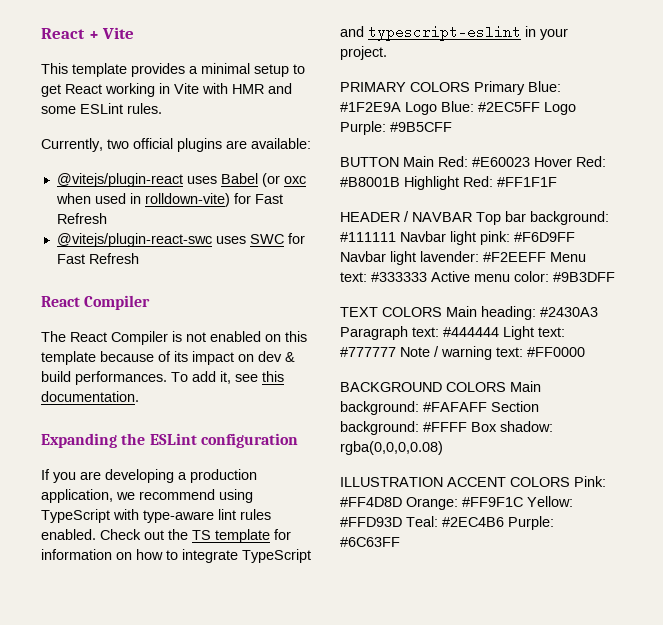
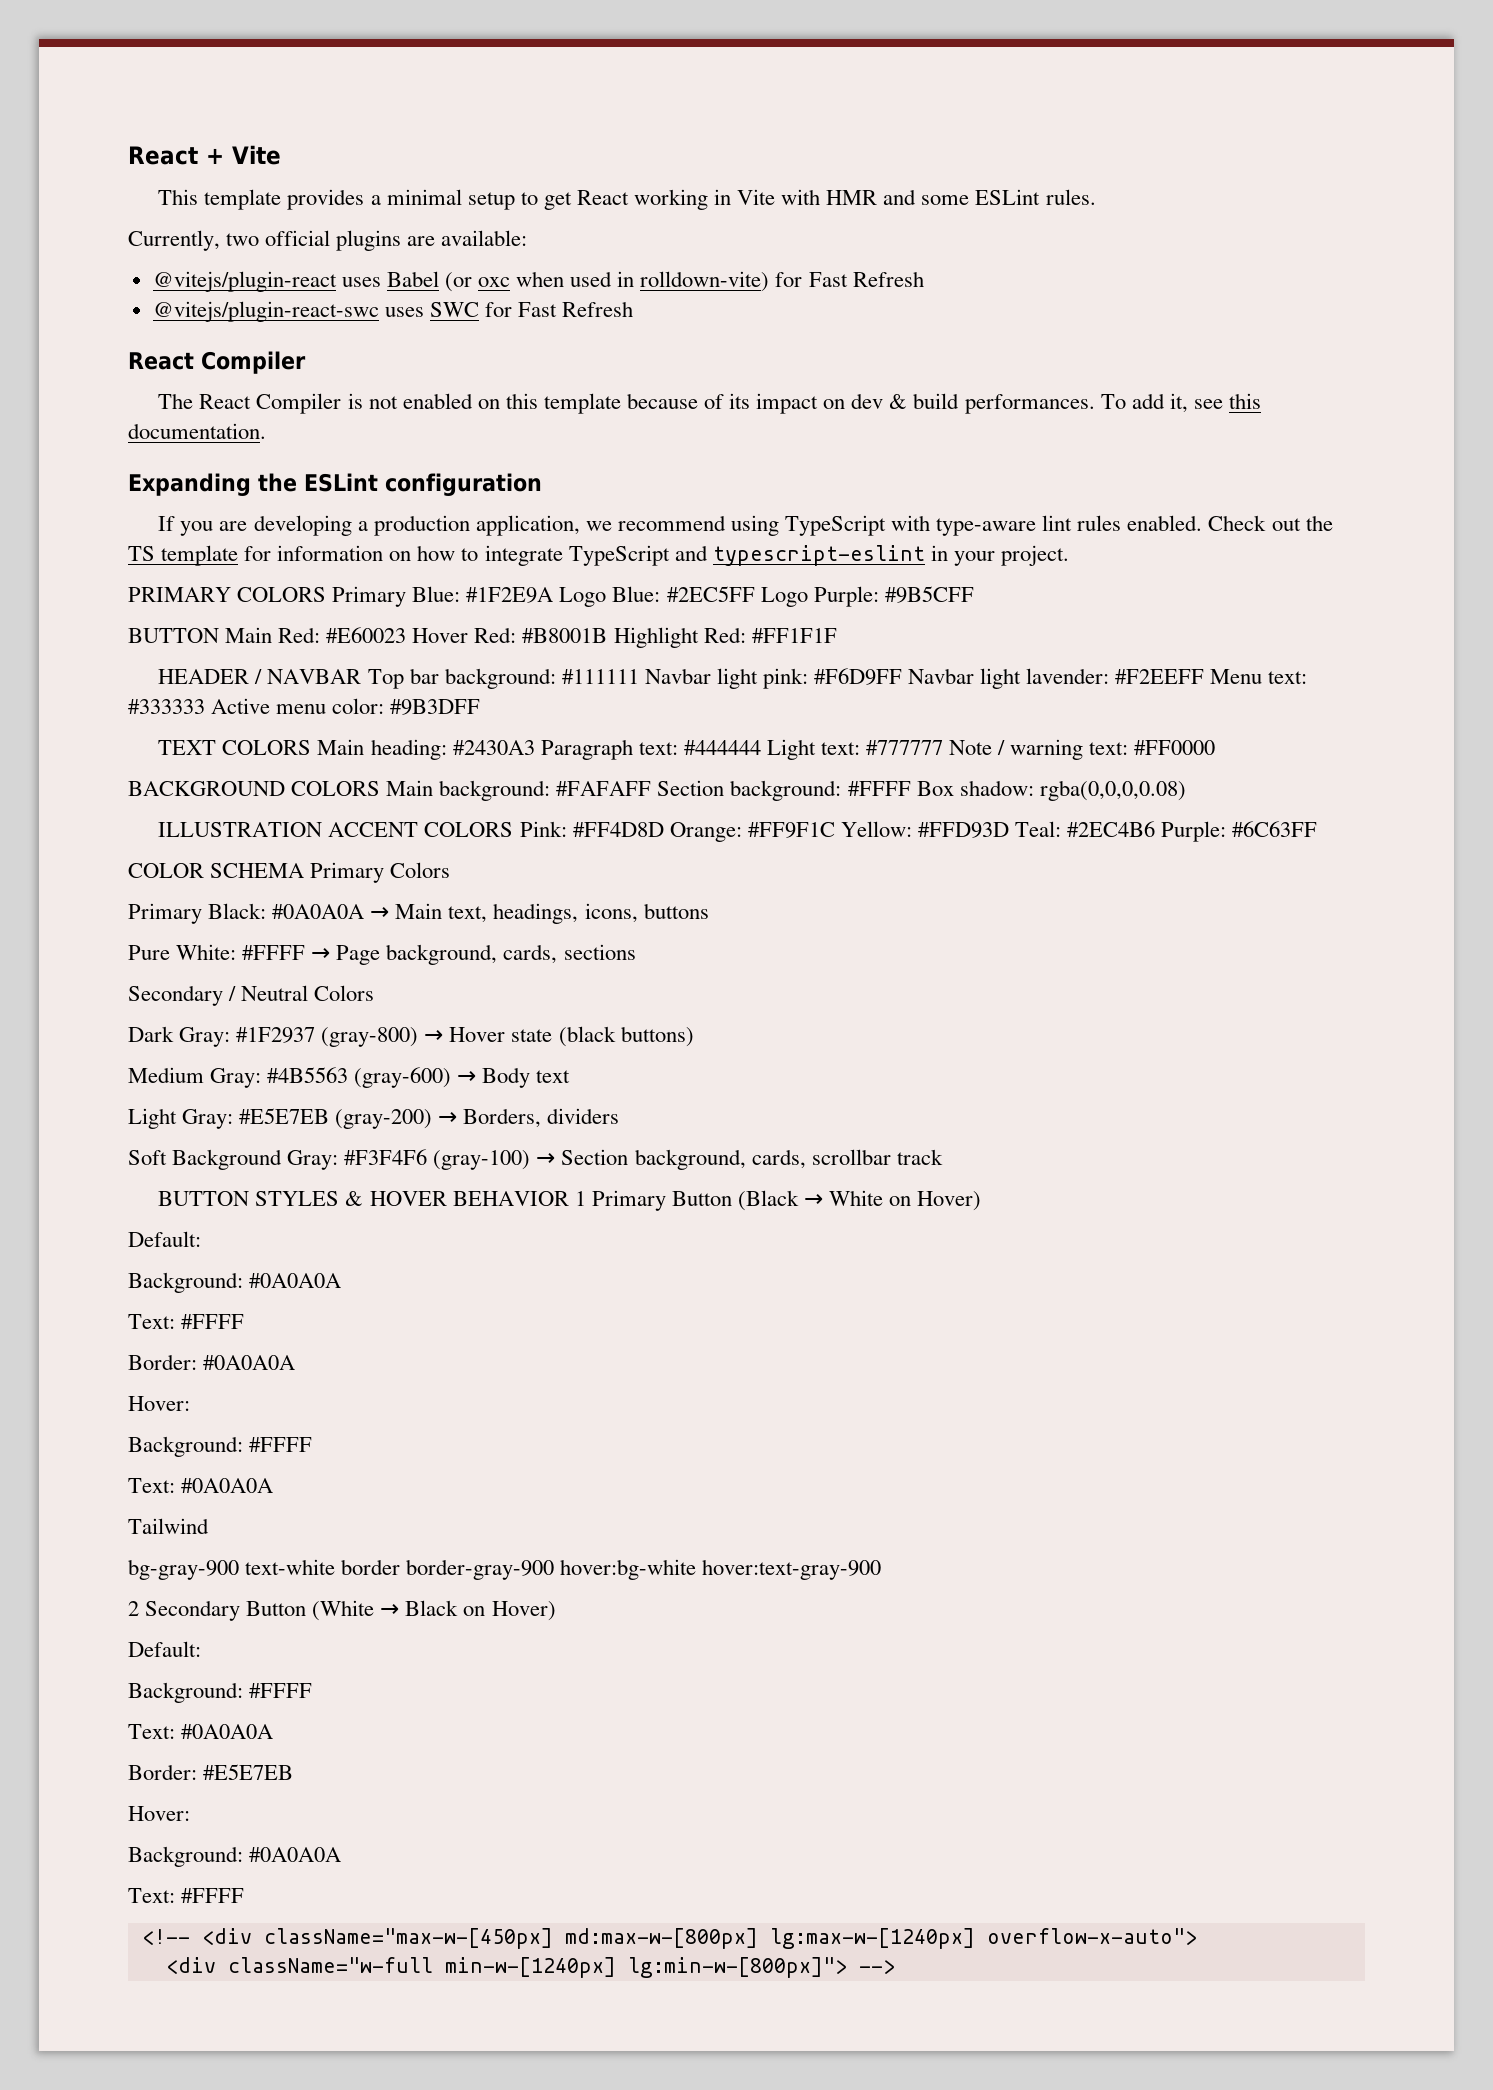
+ COLOR SCHEMA Primary Colors
+ Primary Black: #0A0A0A → Main text, headings, icons, buttons
+ Pure White: #FFFF → Page background, cards, sections
+ Secondary / Neutral Colors
+ Dark Gray: #1F2937 (gray-800) → Hover state (black buttons)
+ Medium Gray: #4B5563 (gray-600) → Body text
+ Light Gray: #E5E7EB (gray-200) → Borders, dividers
+ Soft Background Gray: #F3F4F6 (gray-100) → Section background, cards, scrollbar track
+ BUTTON STYLES & HOVER BEHAVIOR 1 Primary Button (Black → White on Hover)
+ Default:
+ Background: #0A0A0A
+ Text: #FFFF
+ Border: #0A0A0A
+ Hover:
+ Background: #FFFF
+ Text: #0A0A0A
+ Tailwind
+ bg-gray-900 text-white border border-gray-900 hover:bg-white hover:text-gray-900
+ 2 Secondary Button (White → Black on Hover)
+ Default:
+ Background: #FFFF
+ Text: #0A0A0A
+ Border: #E5E7EB
+ Hover:
+ Background: #0A0A0A
+ Text: #FFFF
+ <!-- <div className="max-w-[450px] md:max-w-[800px] lg:max-w-[1240px] overflow-x-auto">
+ <div className="w-full min-w-[1240px] lg:min-w-[800px]"> -->

